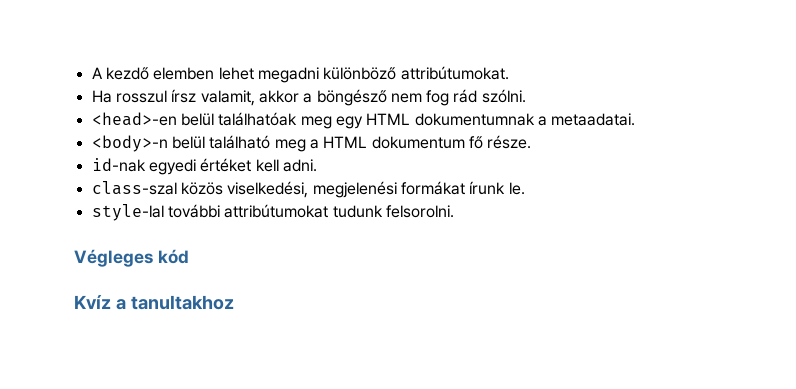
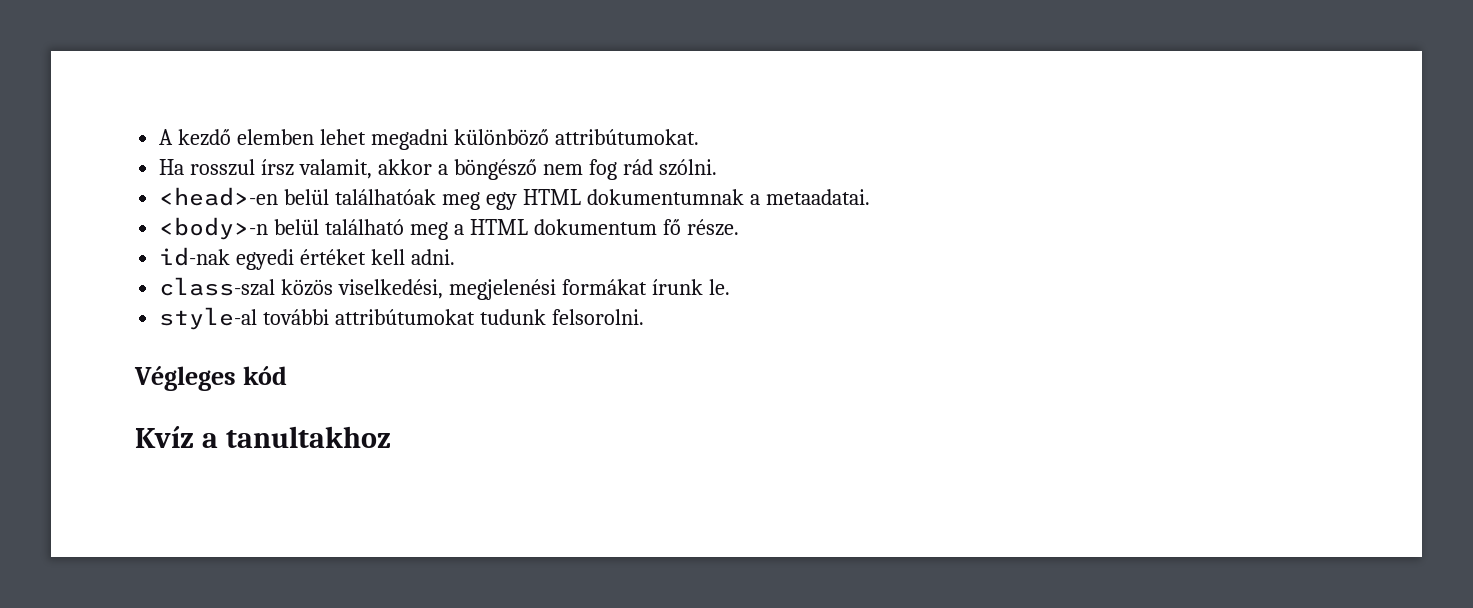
- style-lal további attribútumokat tudunk felsorolni.
+ style-al további attribútumokat tudunk felsorolni.

